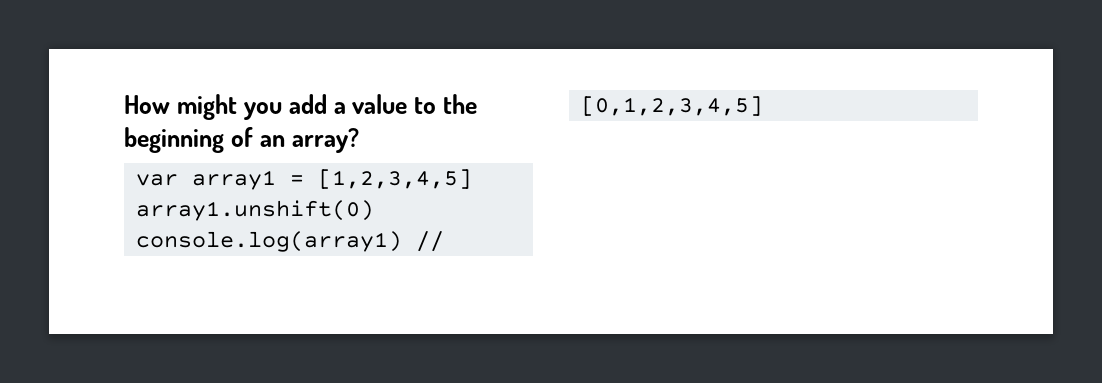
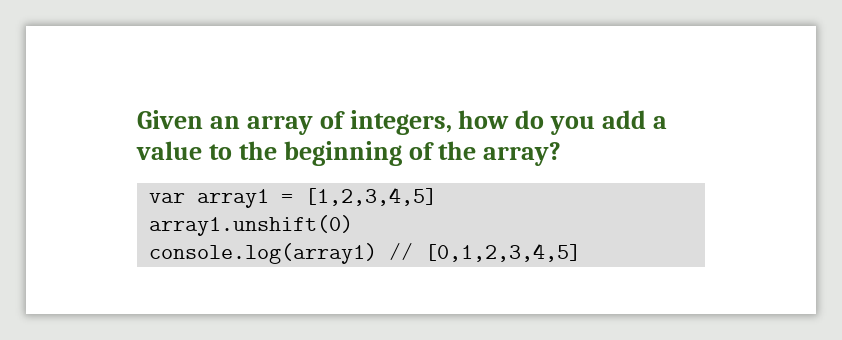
- How might you add a value to the beginning of an array?
+ Given an array of integers, how do you add a value to the beginning of the array?

